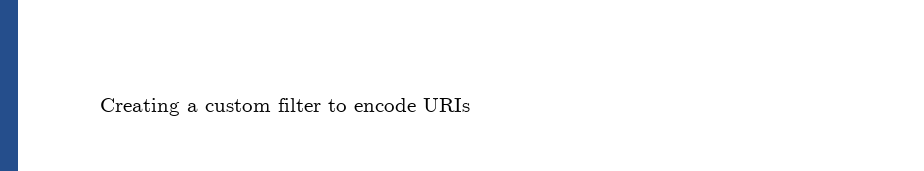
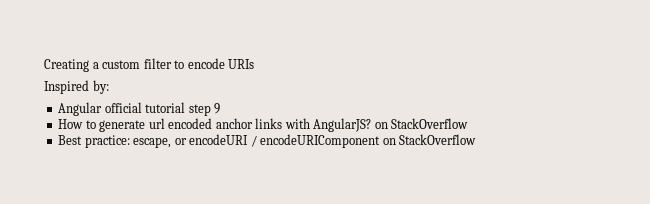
+ Inspired by:
+ Angular official tutorial step 9
+ How to generate url encoded anchor links with AngularJS? on StackOverflow
+ Best practice: escape, or encodeURI / encodeURIComponent on StackOverflow

